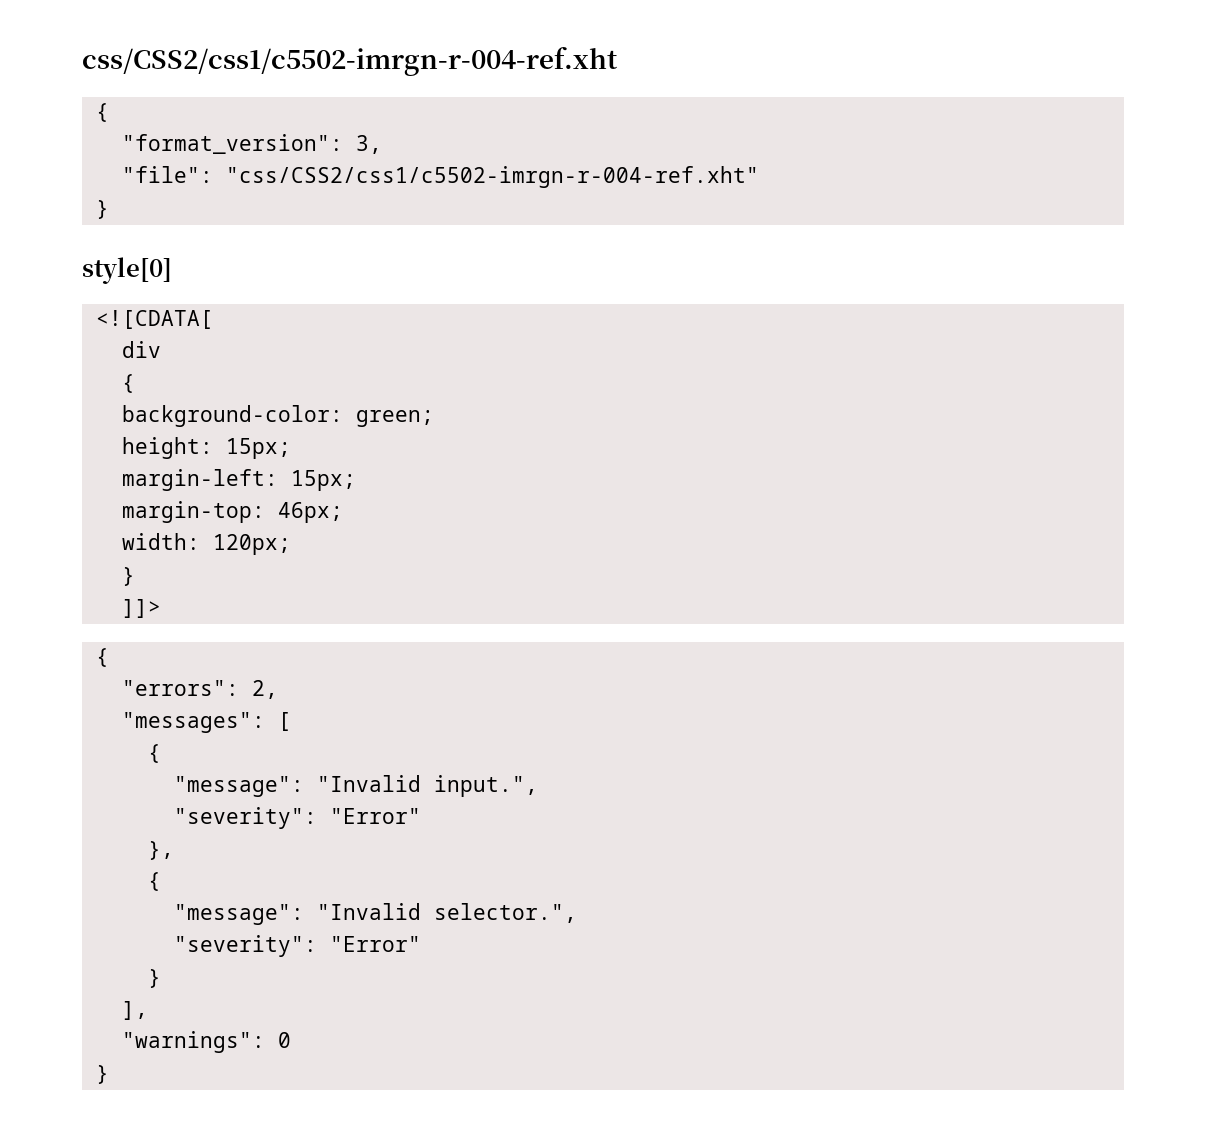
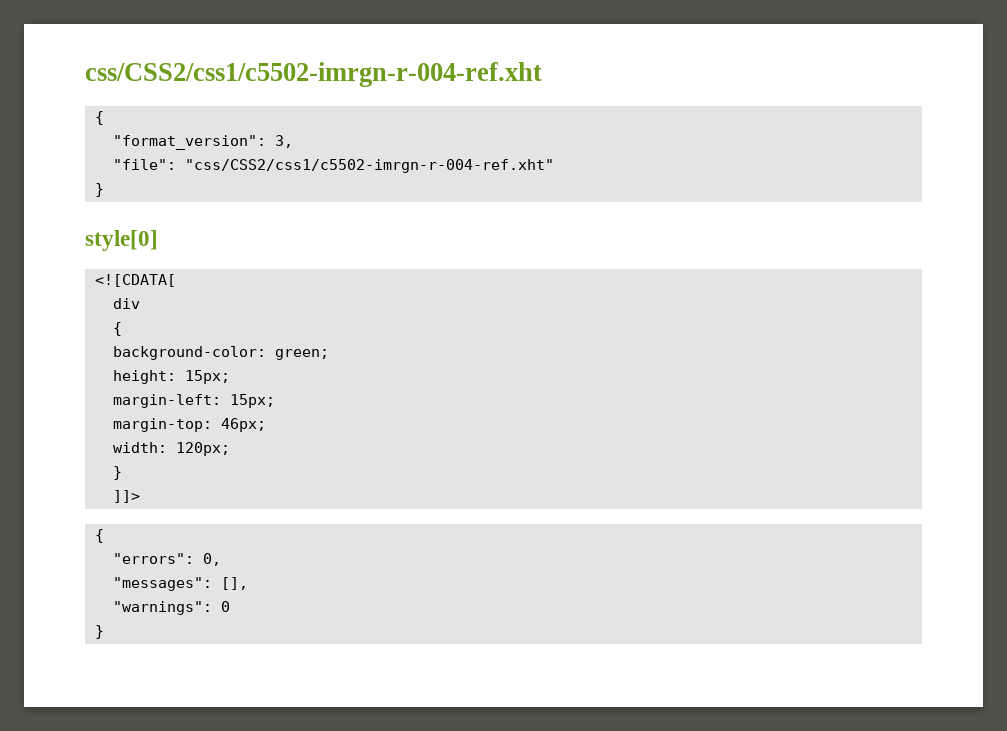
- "errors": 2,
+ "errors": 0,
- "messages": [
- {
- "message": "Invalid input.",
- "severity": "Error"
- },
- {
- "message": "Invalid selector.",
- "severity": "Error"
- }
- ],
+ "messages": [],

